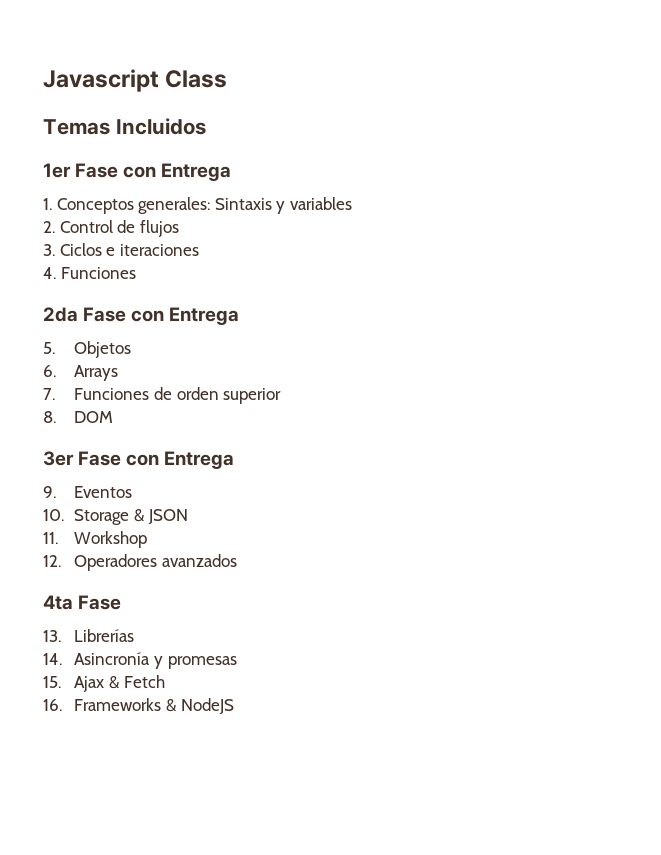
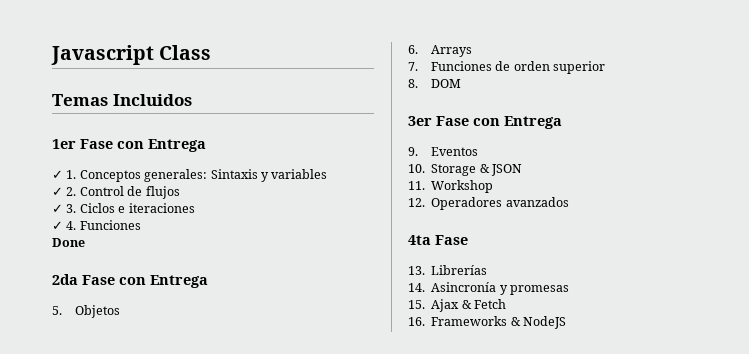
- 1. Conceptos generales: Sintaxis y variables
+ ✓ 1. Conceptos generales: Sintaxis y variables
- 2. Control de flujos
+ ✓ 2. Control de flujos
- 3. Ciclos e iteraciones
+ ✓ 3. Ciclos e iteraciones
- 4. Funciones
+ ✓ 4. Funciones
+ Done

